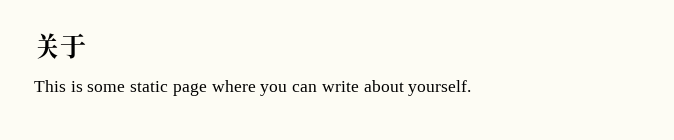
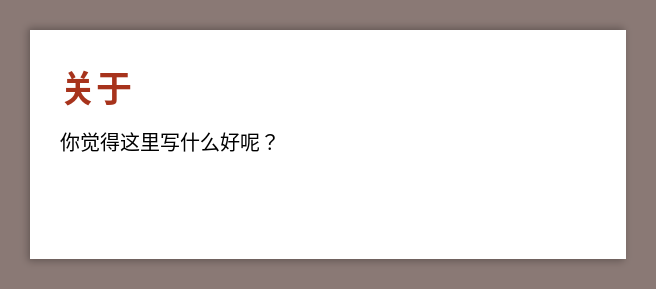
- This is some static page where you can write about yourself.
+ 你觉得这里写什么好呢？

